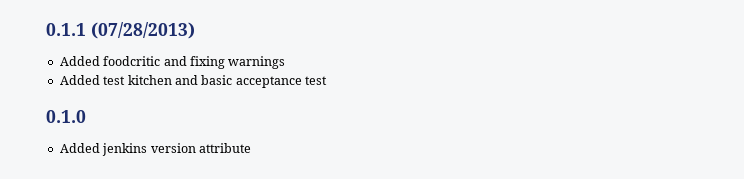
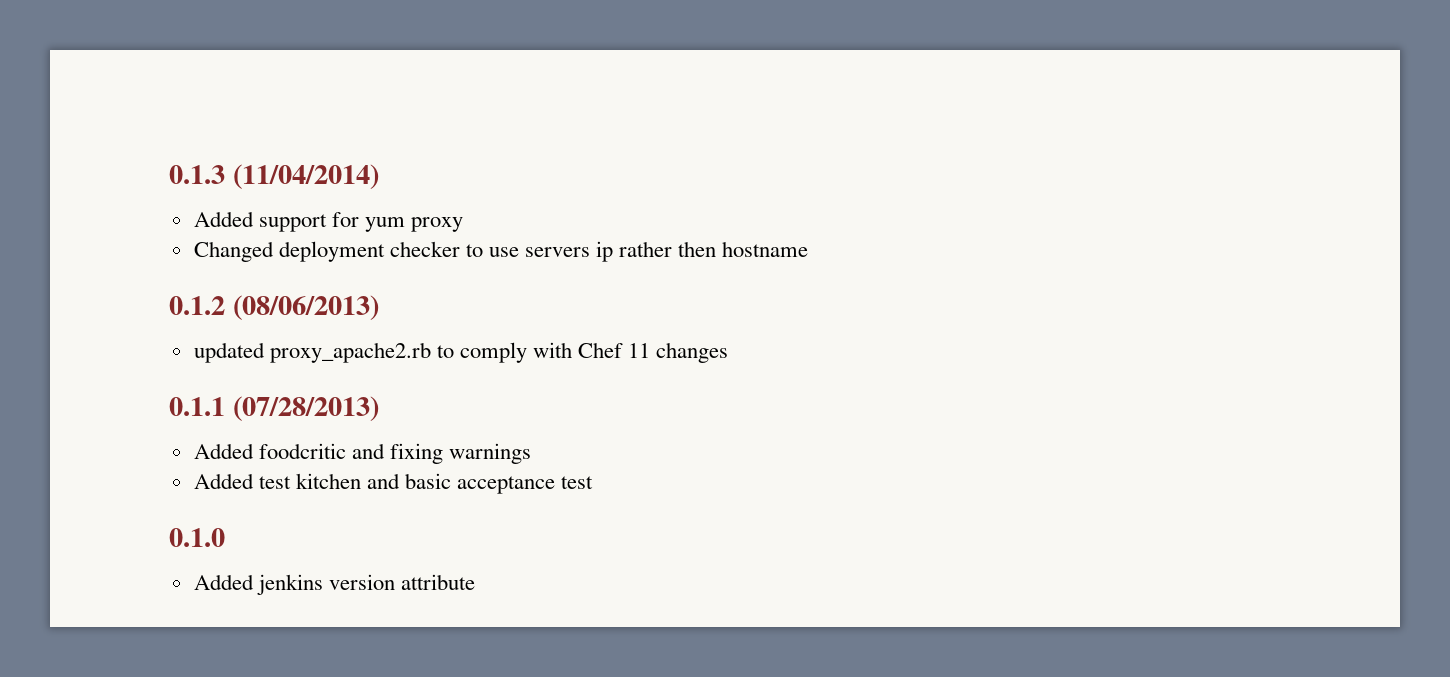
+ 0.1.3 (11/04/2014)
+ Added support for yum proxy
+ Changed deployment checker to use servers ip rather then hostname
+ 0.1.2 (08/06/2013)
+ updated proxy_apache2.rb to comply with Chef 11 changes

